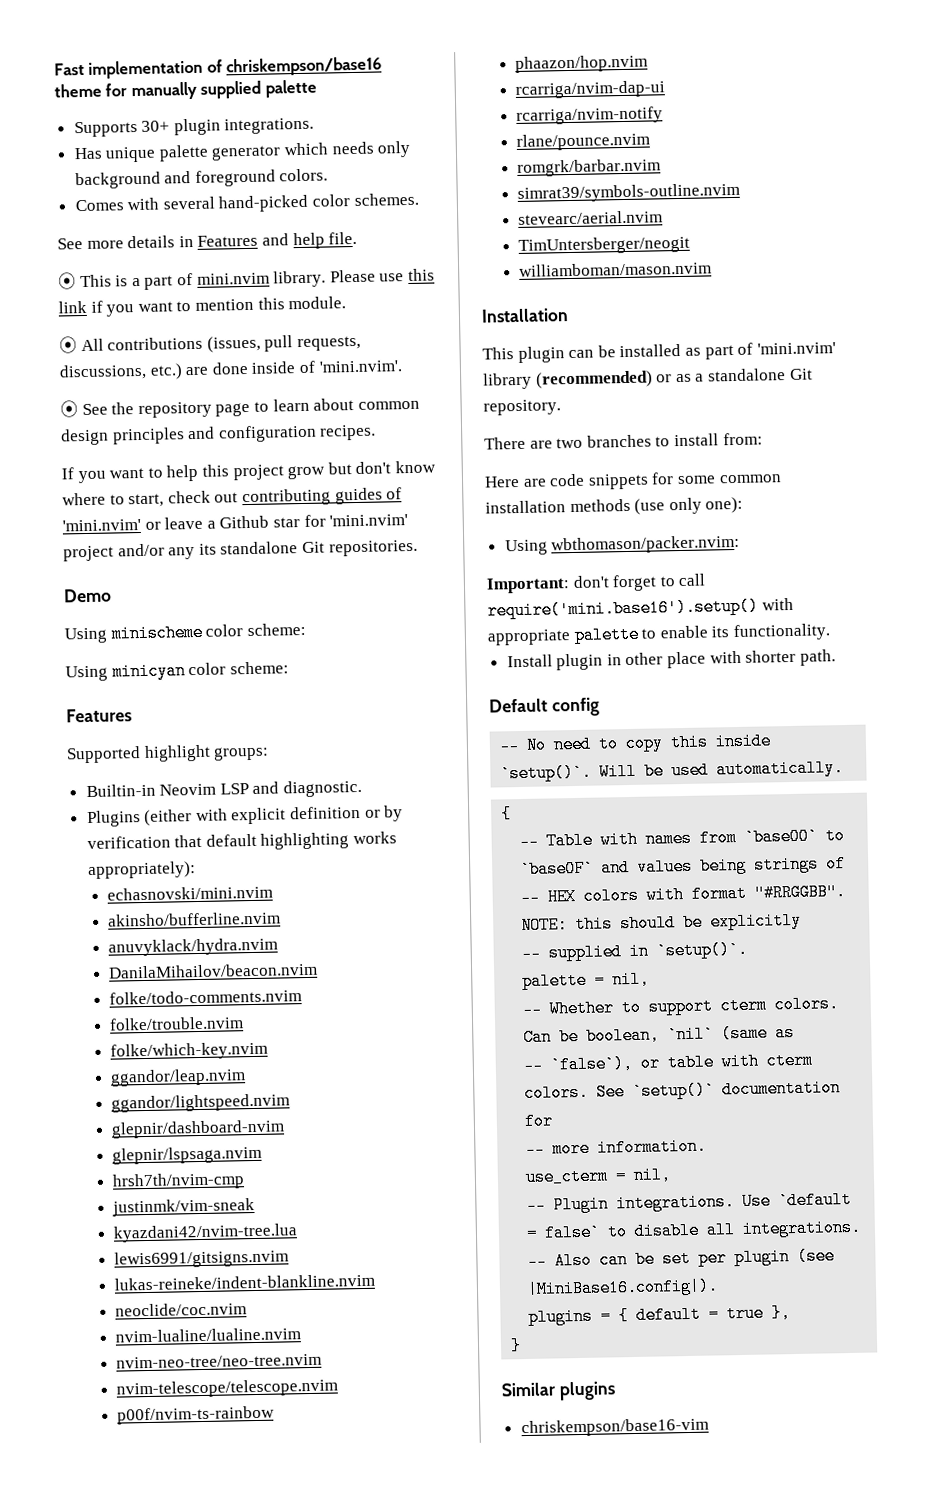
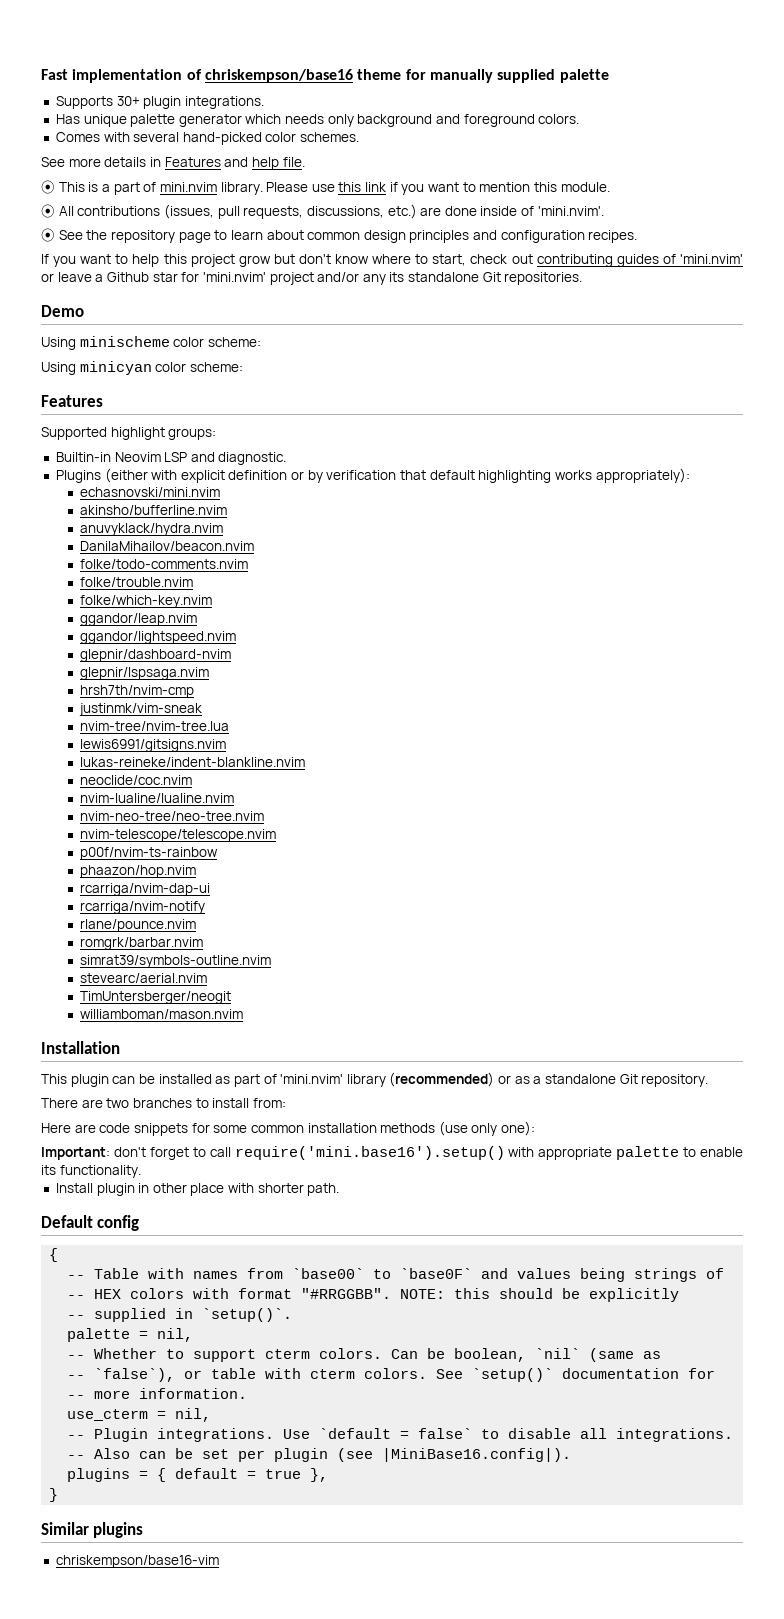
- kyazdani42/nvim-tree.lua
+ nvim-tree/nvim-tree.lua
- Using wbthomason/packer.nvim:
- -- No need to copy this inside `setup()`. Will be used automatically.

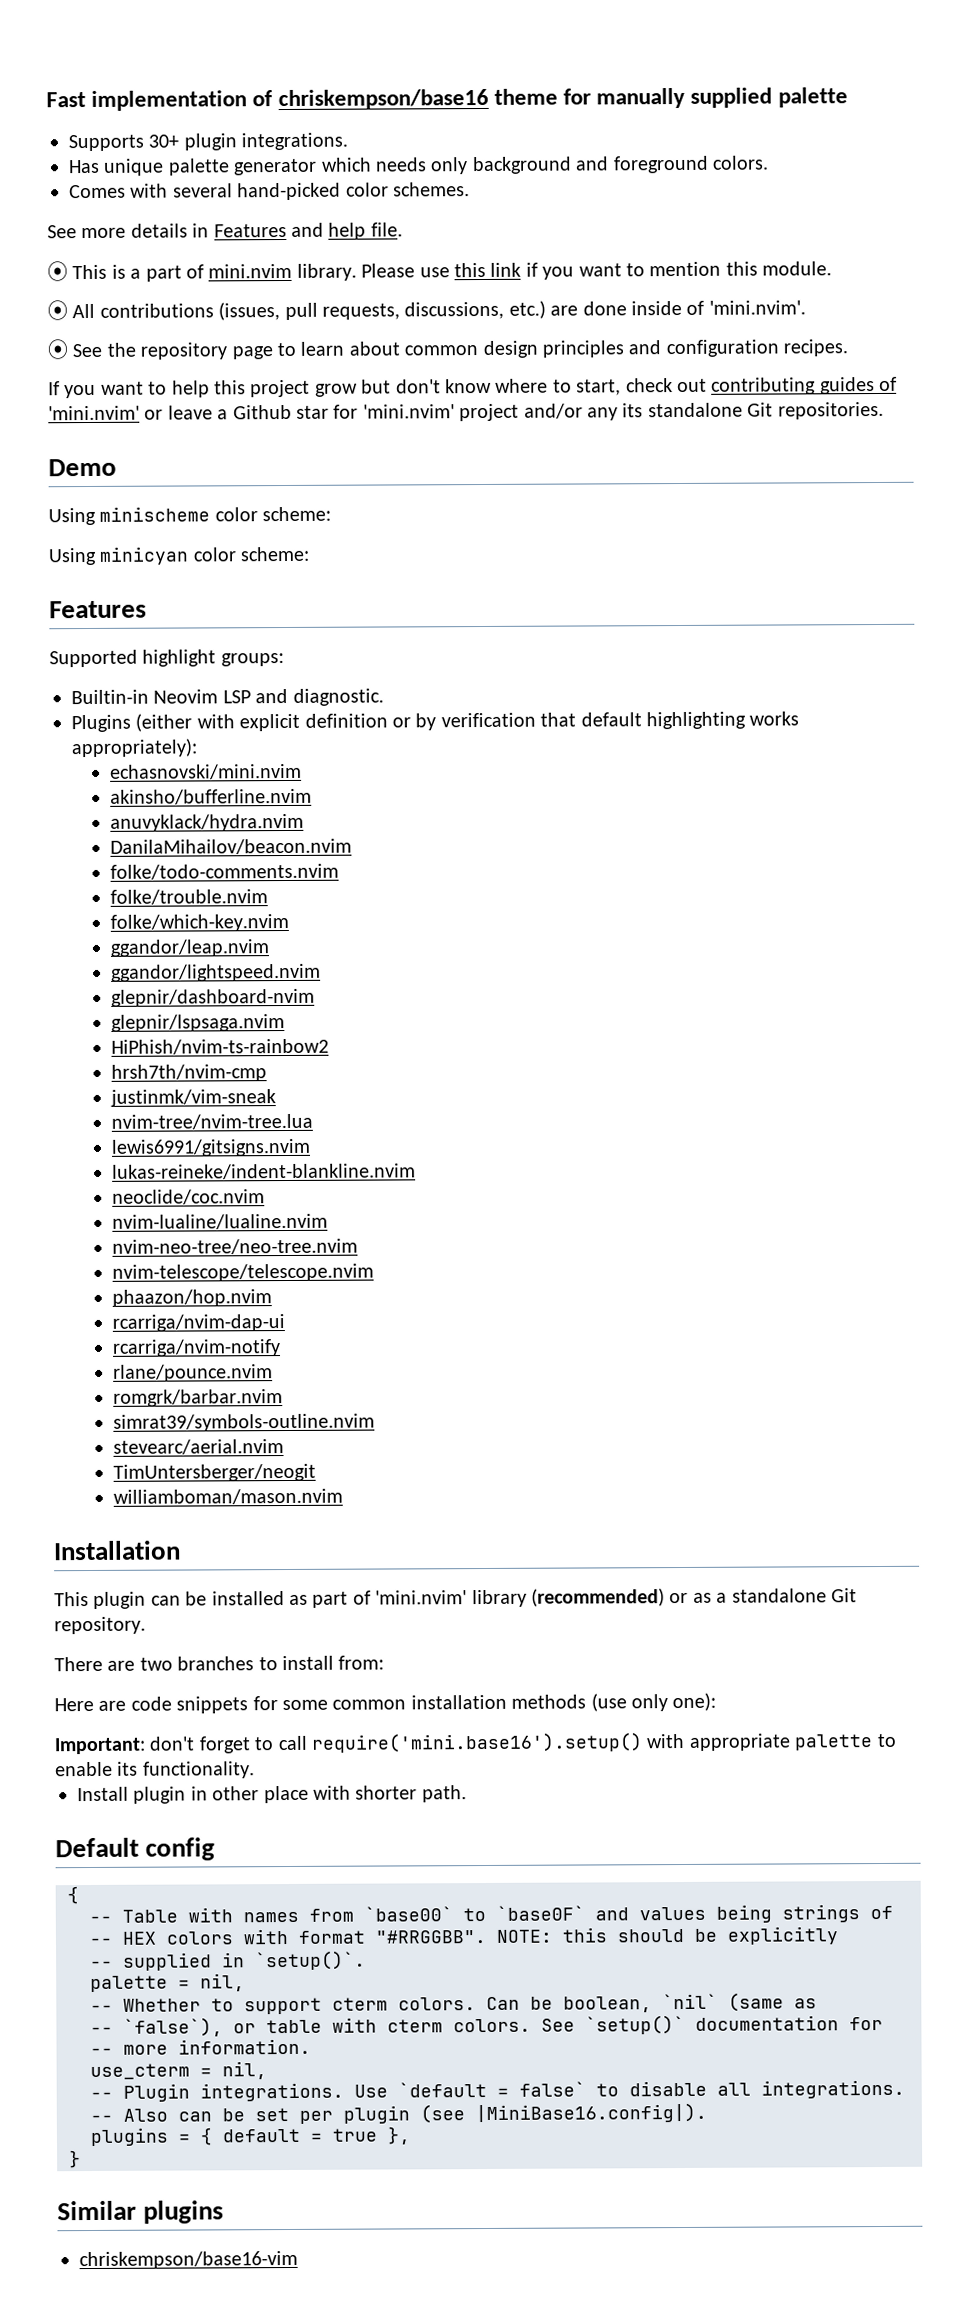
+ HiPhish/nvim-ts-rainbow2
- p00f/nvim-ts-rainbow

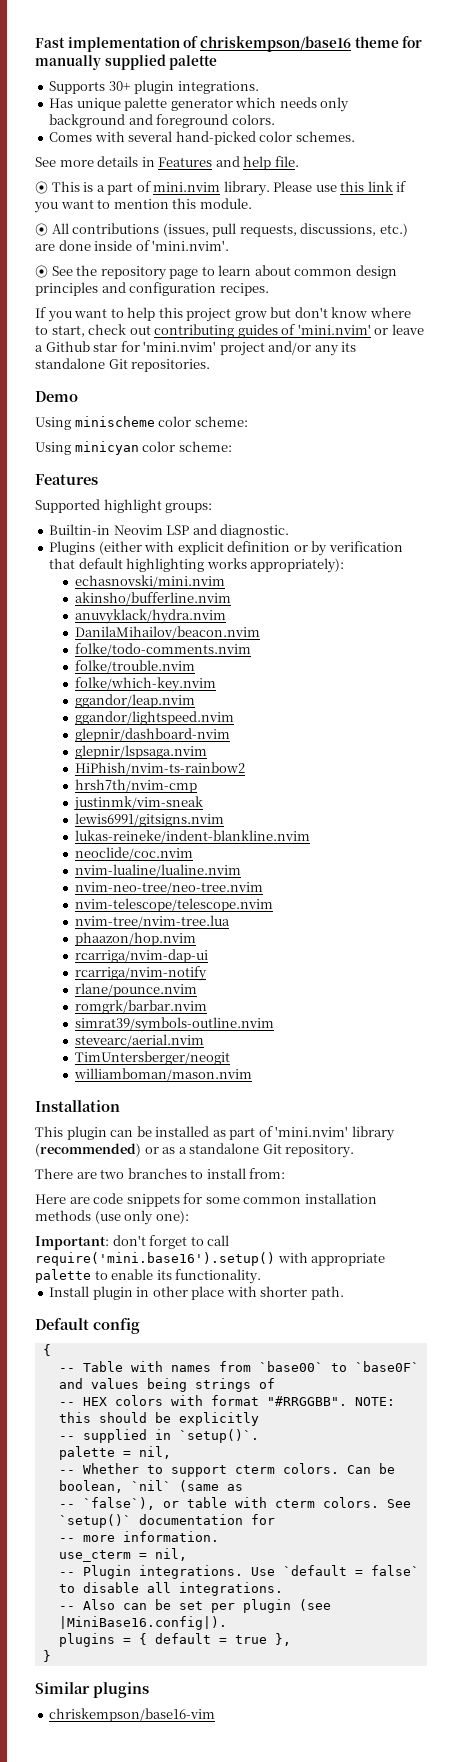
- nvim-tree/nvim-tree.lua
+ nvim-tree/nvim-tree.lua

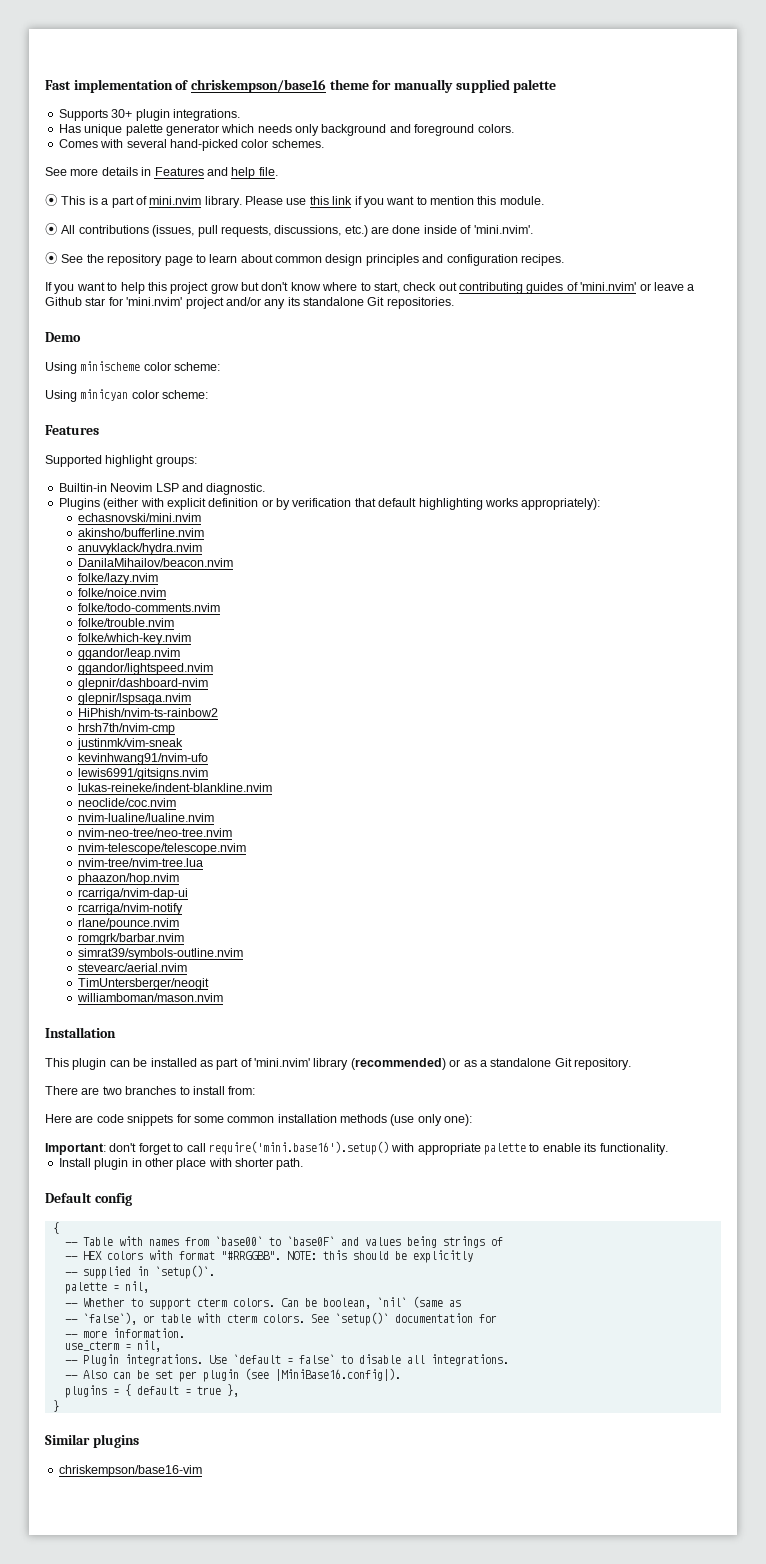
+ folke/lazy.nvim
+ folke/noice.nvim
+ kevinhwang91/nvim-ufo

